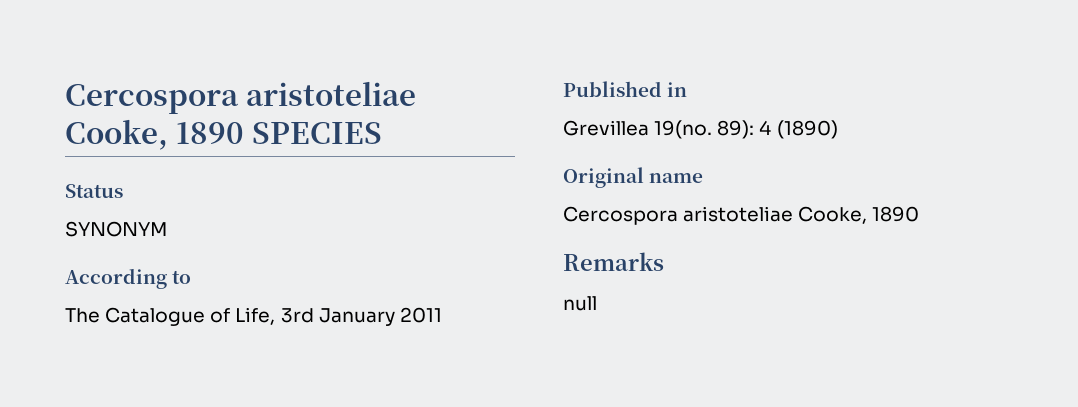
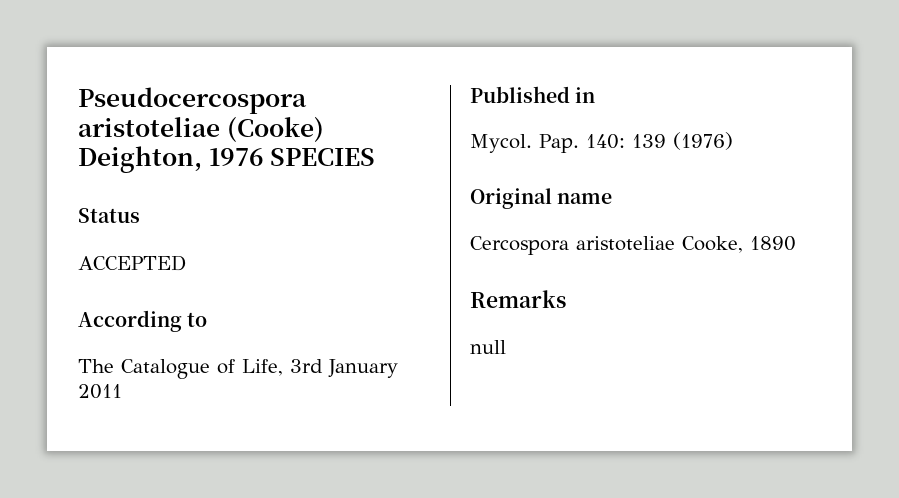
- Cercospora aristoteliae Cooke, 1890 SPECIES
+ Pseudocercospora aristoteliae (Cooke) Deighton, 1976 SPECIES
- SYNONYM
+ ACCEPTED
- Grevillea 19(no. 89): 4 (1890)
+ Mycol. Pap. 140: 139 (1976)

